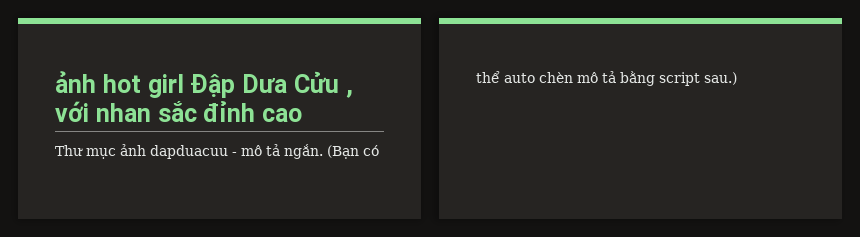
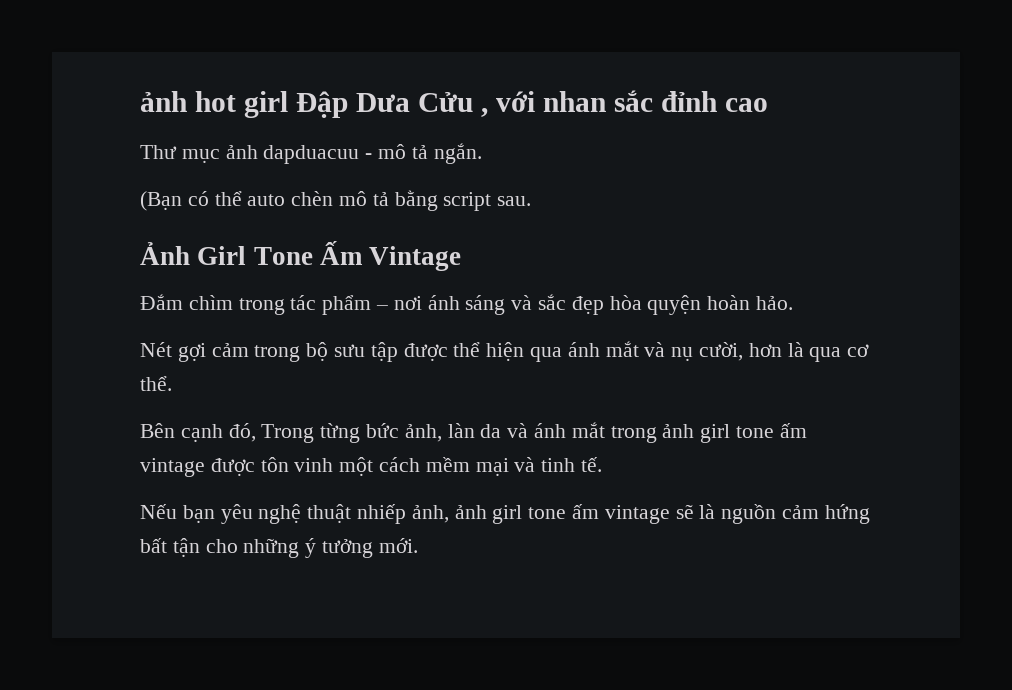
- Thư mục ảnh dapduacuu - mô tả ngắn. (Bạn có thể auto chèn mô tả bằng script sau.)
+ Thư mục ảnh dapduacuu - mô tả ngắn.
+ (Bạn có thể auto chèn mô tả bằng script sau.
+ Ảnh Girl Tone Ấm Vintage
+ Đắm chìm trong tác phẩm – nơi ánh sáng và sắc đẹp hòa quyện hoàn hảo.
+ Nét gợi cảm trong bộ sưu tập được thể hiện qua ánh mắt và nụ cười, hơn là qua cơ thể.
+ Bên cạnh đó, Trong từng bức ảnh, làn da và ánh mắt trong ảnh girl tone ấm vintage được tôn vinh một cách mềm mại và tinh tế.
+ Nếu bạn yêu nghệ thuật nhiếp ảnh, ảnh girl tone ấm vintage sẽ là nguồn cảm hứng bất tận cho những ý tưởng mới.

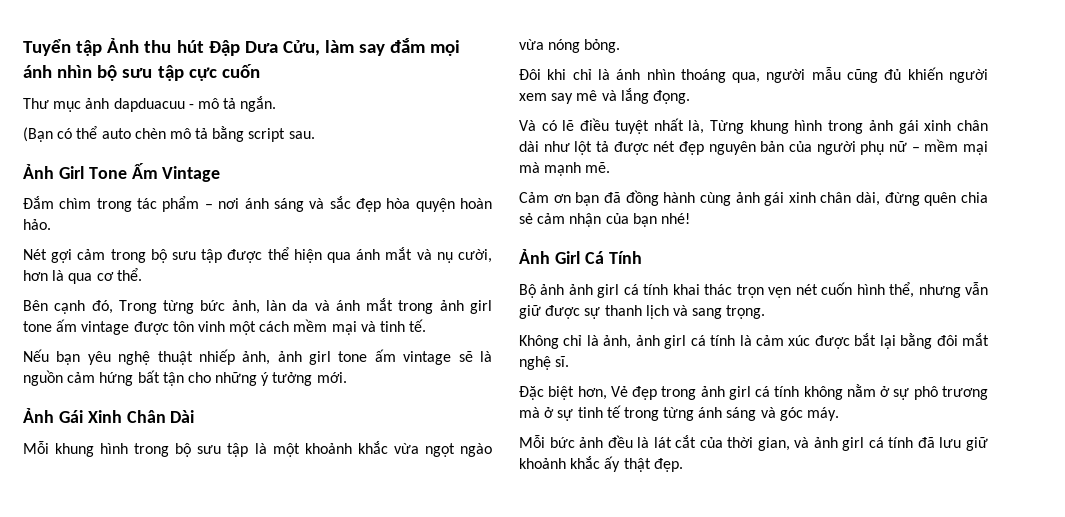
- ảnh hot girl Đập Dưa Cửu , với nhan sắc đỉnh cao
+ Tuyển tập Ảnh thu hút Đập Dưa Cửu, làm say đắm mọi ánh nhìn bộ sưu tập cực cuốn
+ Ảnh Gái Xinh Chân Dài
+ Mỗi khung hình trong bộ sưu tập là một khoảnh khắc vừa ngọt ngào vừa nóng bỏng.
+ Đôi khi chỉ là ánh nhìn thoáng qua, người mẫu cũng đủ khiến người xem say mê và lắng đọng.
+ Và có lẽ điều tuyệt nhất là, Từng khung hình trong ảnh gái xinh chân dài như lột tả được nét đẹp nguyên bản của người phụ nữ – mềm mại mà mạnh mẽ.
+ Cảm ơn bạn đã đồng hành cùng ảnh gái xinh chân dài, đừng quên chia sẻ cảm nhận của bạn nhé!
+ Ảnh Girl Cá Tính
+ Bộ ảnh ảnh girl cá tính khai thác trọn vẹn nét cuốn hình thể, nhưng vẫn giữ được sự thanh lịch và sang trọng.
+ Không chỉ là ảnh, ảnh girl cá tính là cảm xúc được bắt lại bằng đôi mắt nghệ sĩ.
+ Đặc biệt hơn, Vẻ đẹp trong ảnh girl cá tính không nằm ở sự phô trương mà ở sự tinh tế trong từng ánh sáng và góc máy.
+ Mỗi bức ảnh đều là lát cắt của thời gian, và ảnh girl cá tính đã lưu giữ khoảnh khắc ấy thật đẹp.

